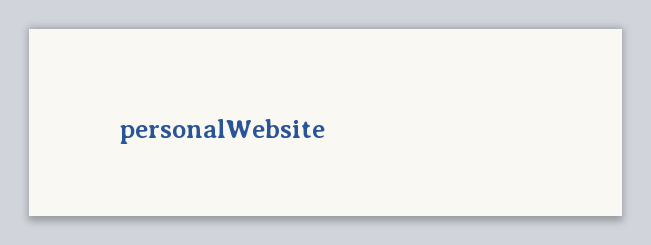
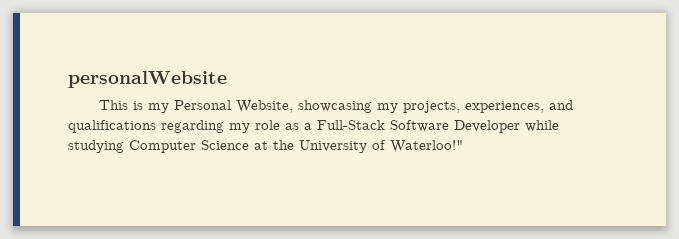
+ This is my Personal Website, showcasing my projects, experiences, and qualifications regarding my role as a Full-Stack Software Developer while studying Computer Science at the University of Waterloo!"

